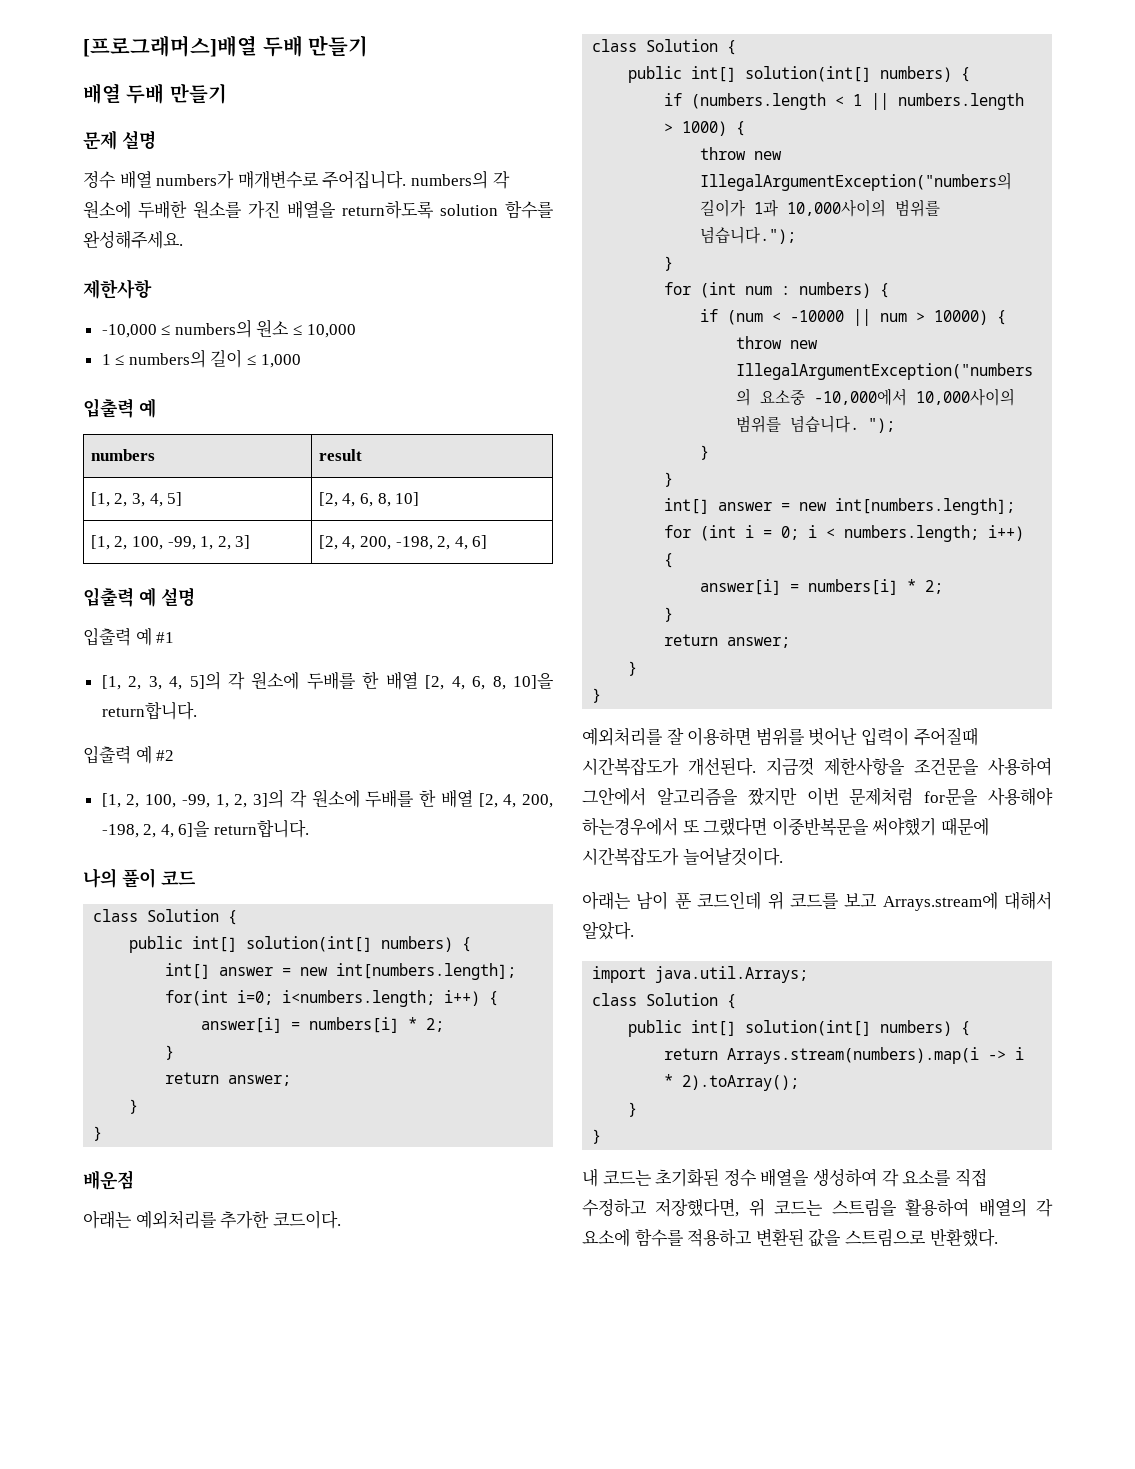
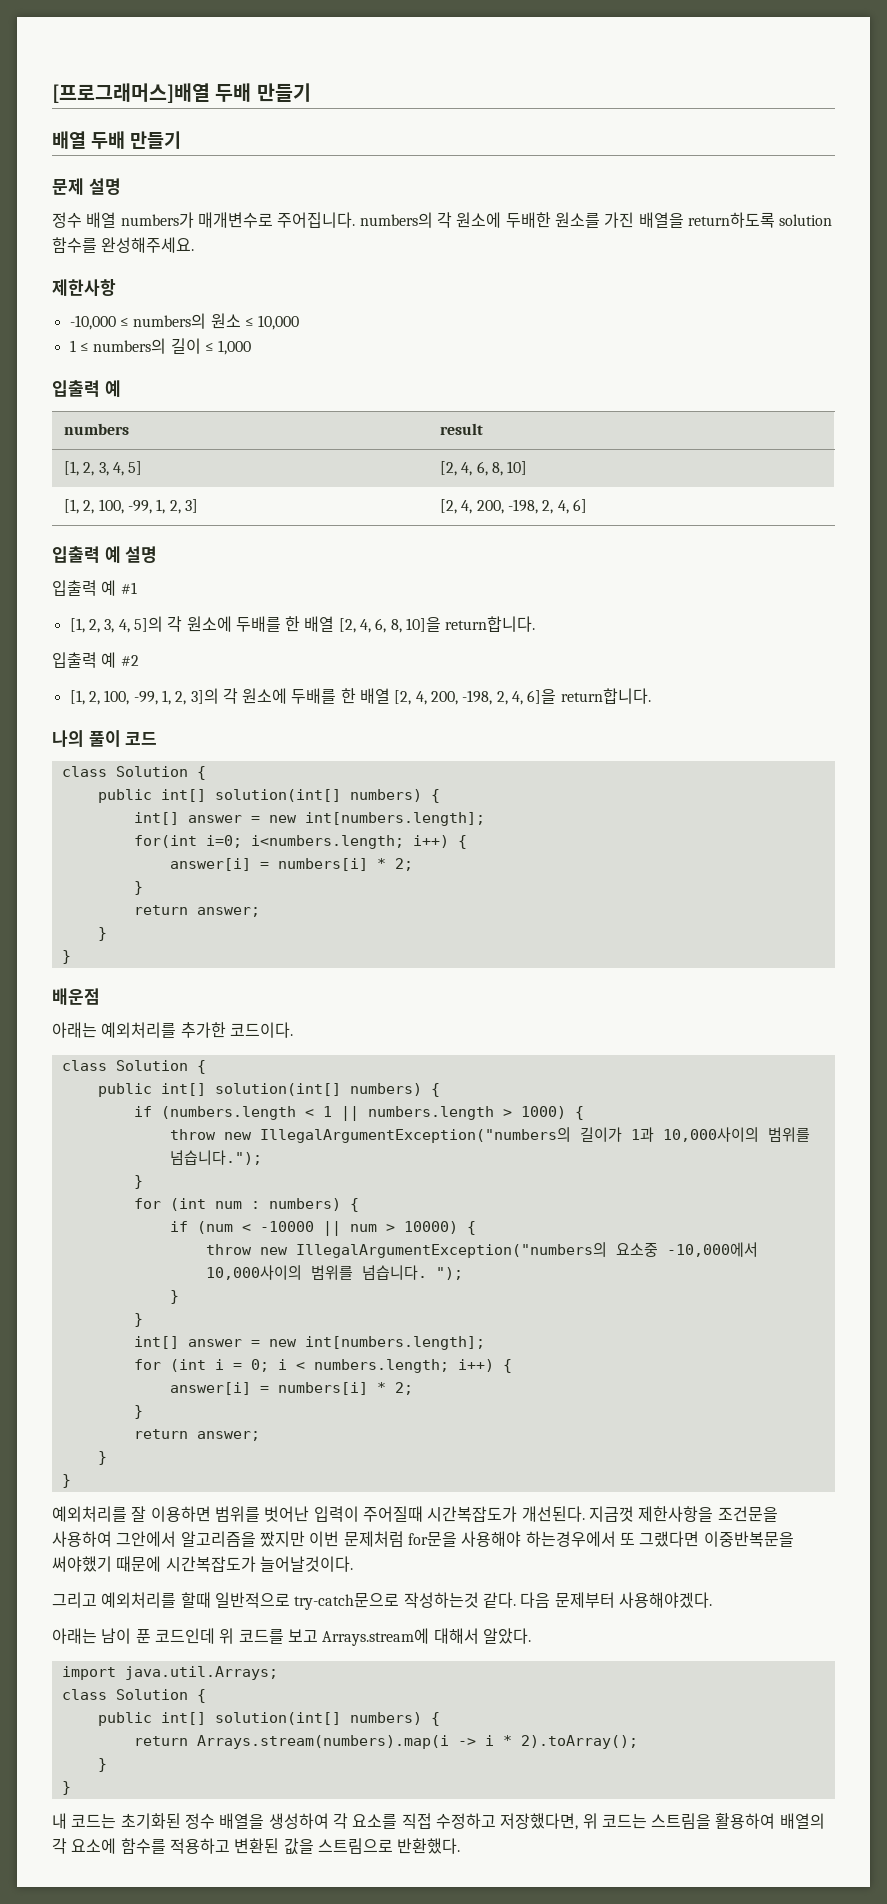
+ 그리고 예외처리를 할때 일반적으로 try-catch문으로 작성하는것 같다. 다음 문제부터 사용해야겠다.

